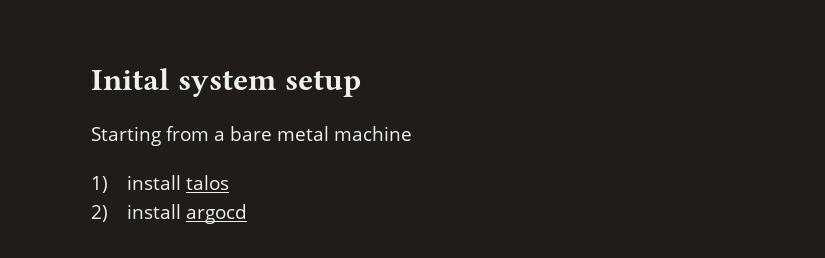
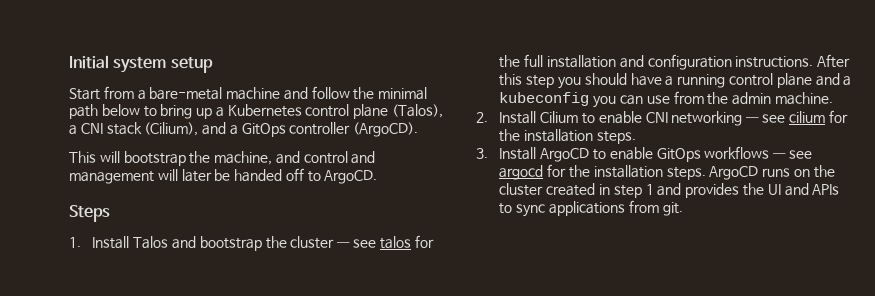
- Inital system setup
+ Initial system setup
- Starting from a bare metal machine
- 1) install talos
- 2) install argocd
+ Start from a bare-metal machine and follow the minimal path below to bring up a Kubernetes control plane (Talos), a CNI stack (Cilium), and a GitOps controller (ArgoCD).
+ This will bootstrap the machine, and control and management will later be handed off to ArgoCD.
+ Steps
+ 1. Install Talos and bootstrap the cluster — see talos for the full installation and configuration instructions. After this step you should have a running control plane and a kubeconfig you can use from the admin machine.
+ 2. Install Cilium to enable CNI networking — see cilium for the installation steps.
+ 3. Install ArgoCD to enable GitOps workflows — see argocd for the installation steps. ArgoCD runs on the cluster created in step 1 and provides the UI and APIs to sync applications from git.

